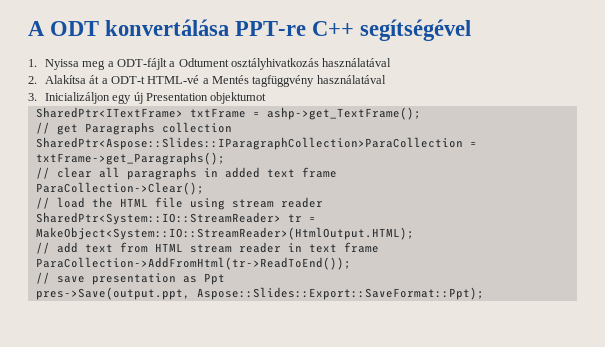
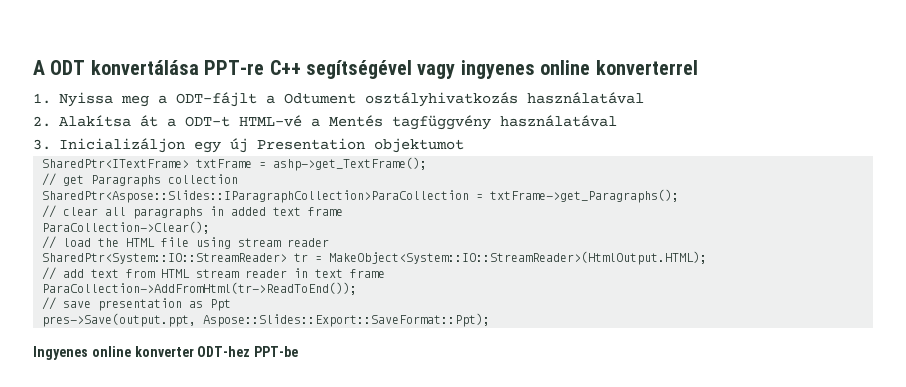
- A ODT konvertálása PPT-re C++ segítségével
+ A ODT konvertálása PPT-re C++ segítségével vagy ingyenes online konverterrel
+ Ingyenes online konverter ODT-hez PPT-be

